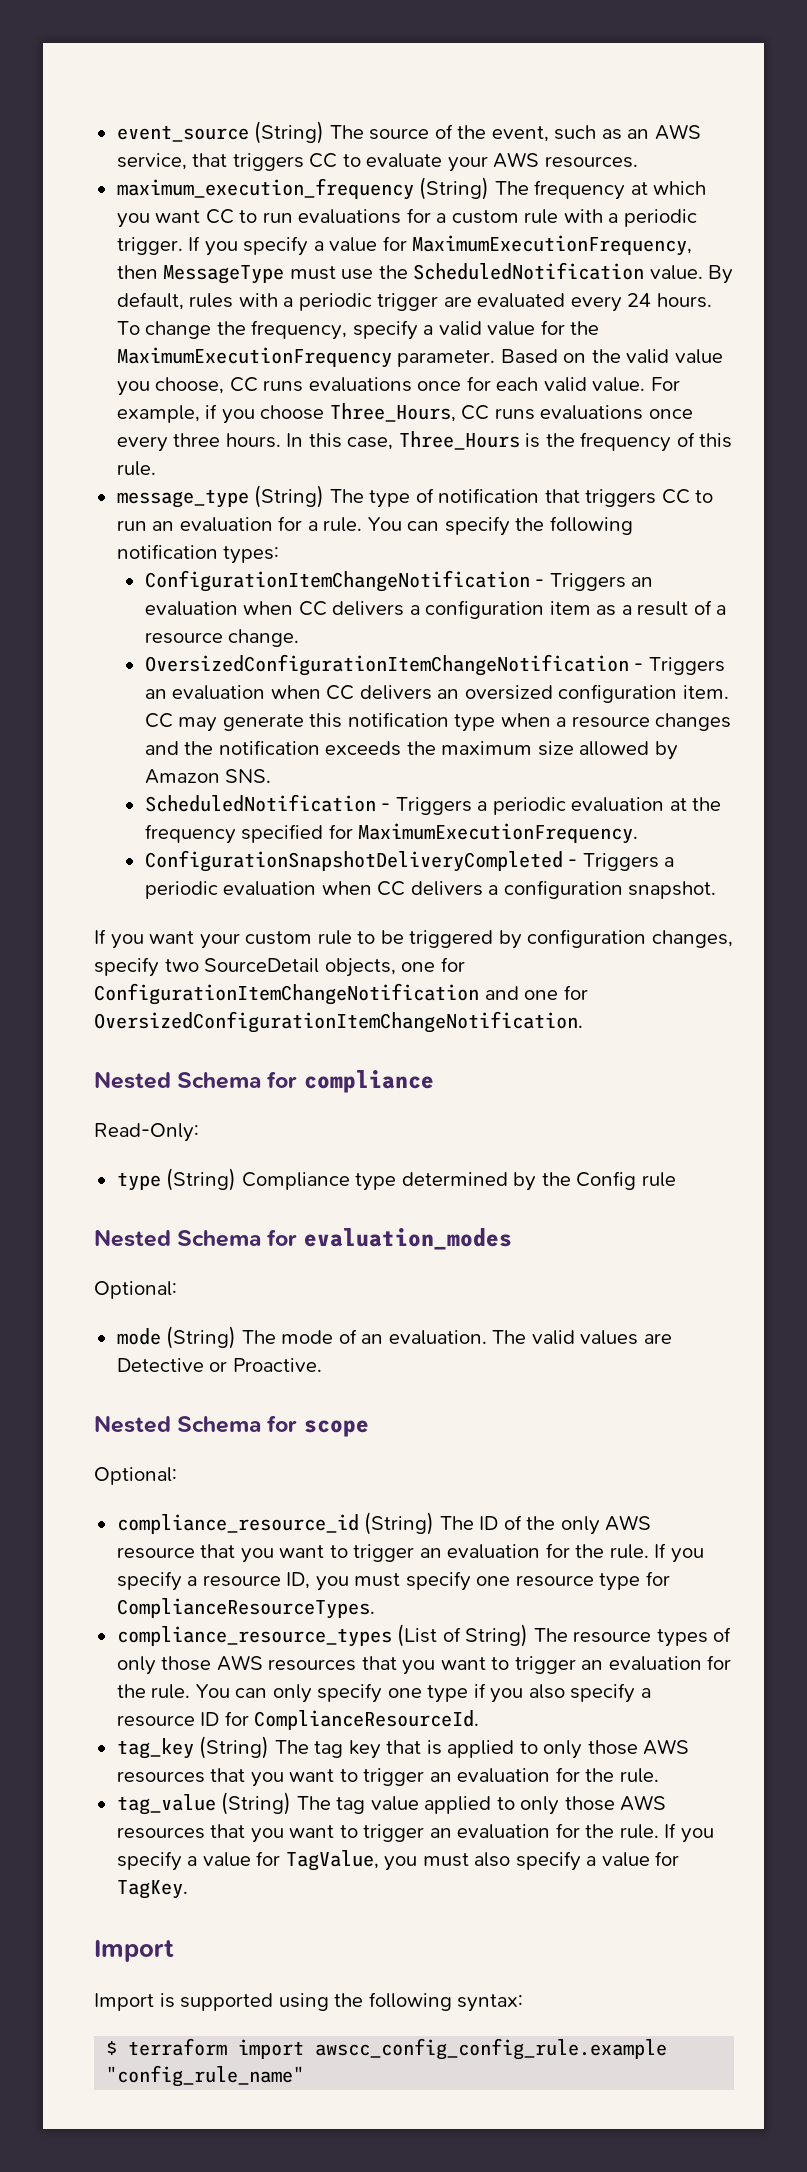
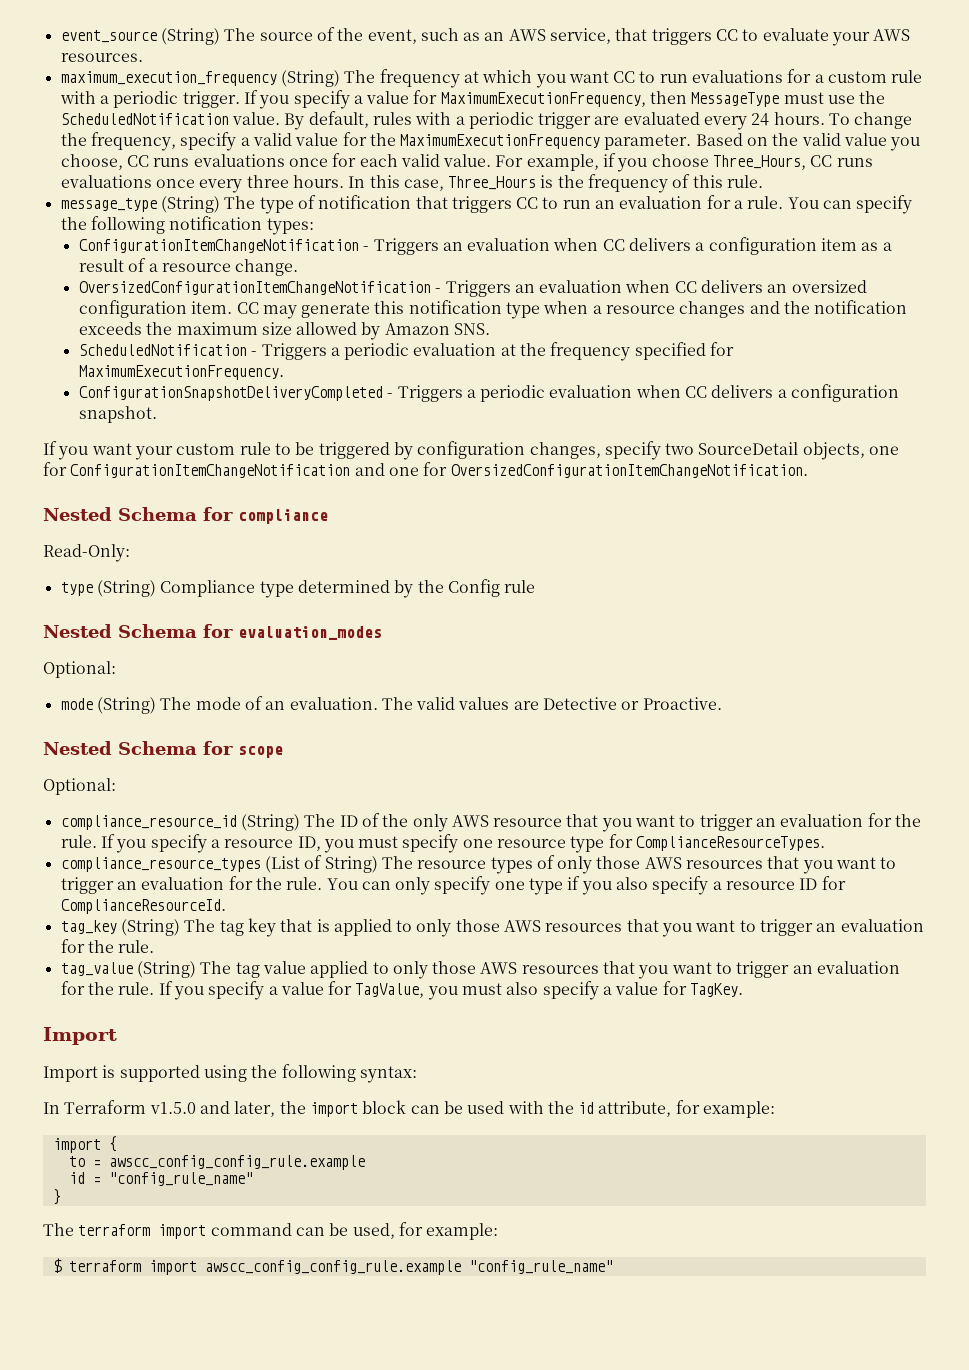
+ In Terraform v1.5.0 and later, the import block can be used with the id attribute, for example:
+ import {
+ to = awscc_config_config_rule.example
+ id = "config_rule_name"
+ }
+ The terraform import command can be used, for example:

